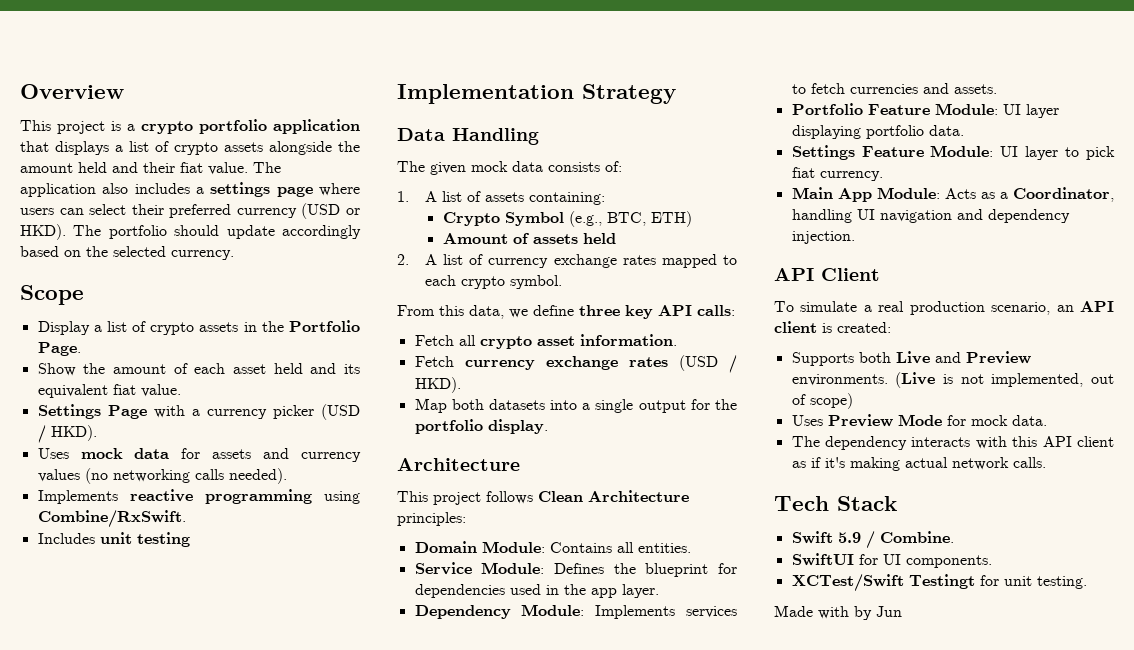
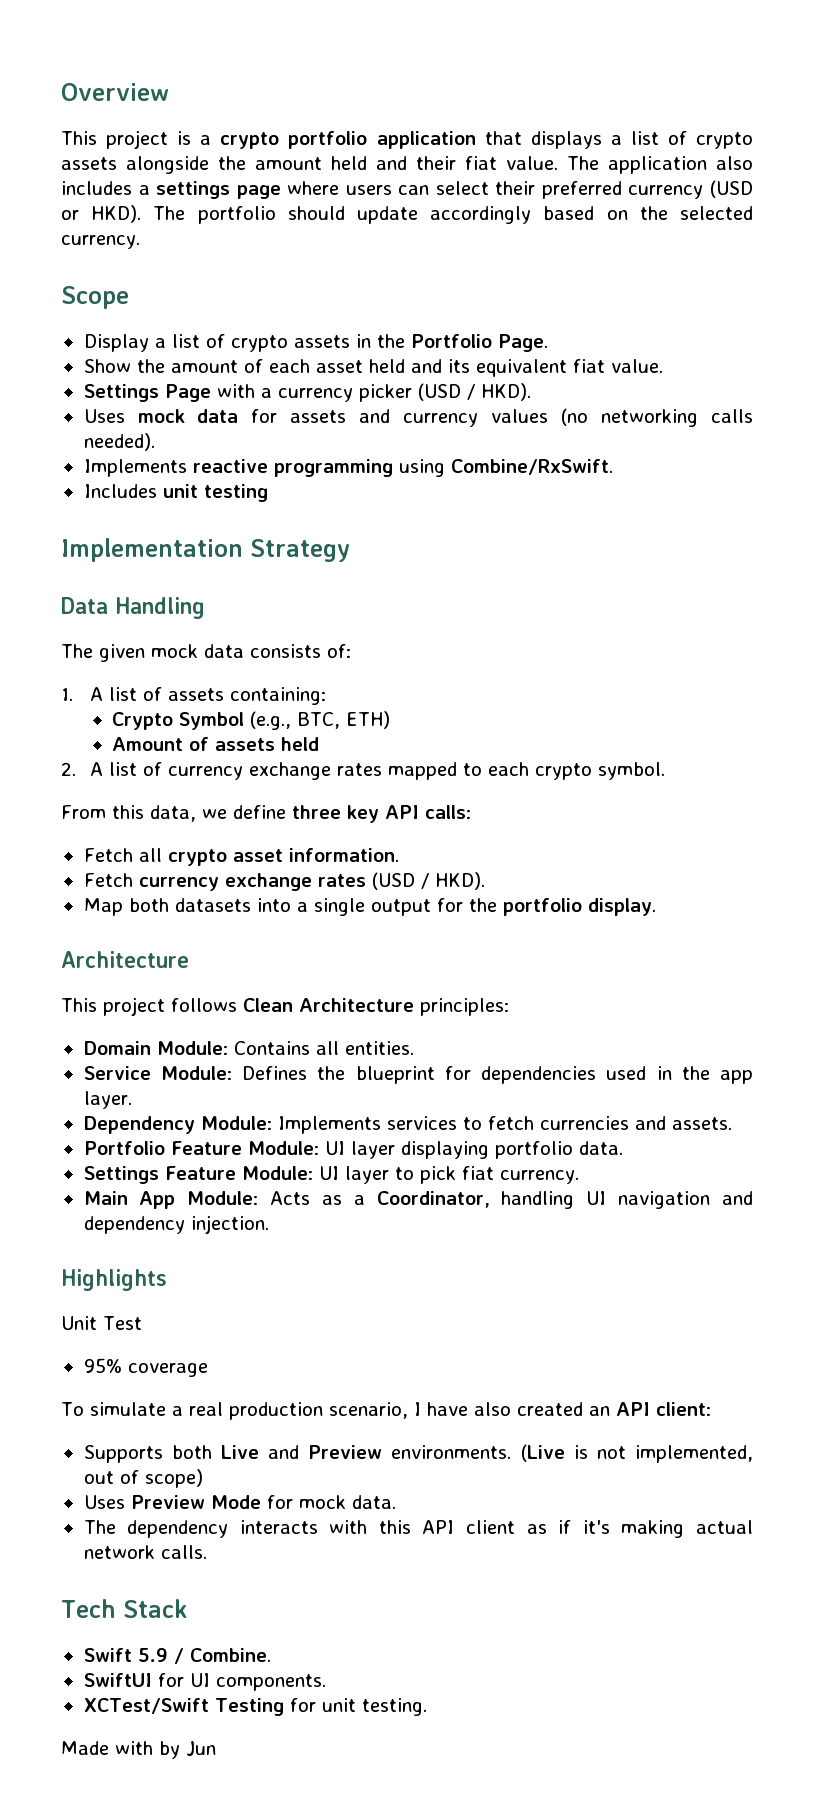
- API Client
+ Highlights
+ Unit Test
+ 95% coverage
- To simulate a real production scenario, an API client is created:
+ To simulate a real production scenario, I have also created an API client:
- XCTest/Swift Testingt for unit testing.
+ XCTest/Swift Testing for unit testing.

